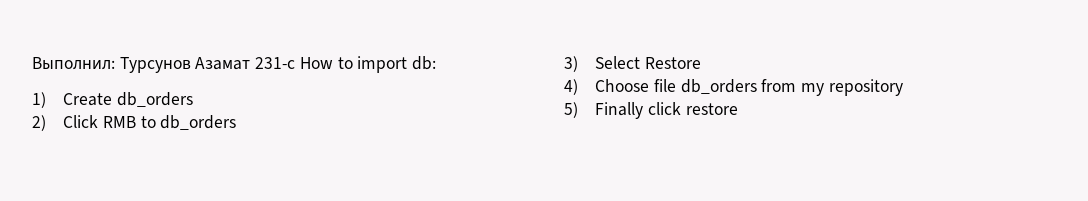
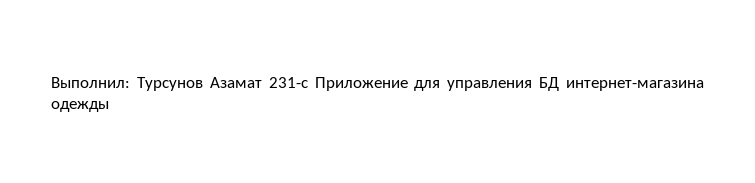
- Выполнил: Турсунов Азамат 231-с How to import db:
- 1) Create db_orders
- 2) Click RMB to db_orders
- 3) Select Restore
- 4) Choose file db_orders from my repository
- 5) Finally click restore
+ Выполнил: Турсунов Азамат 231-с Приложение для управления БД интернет-магазина одежды

